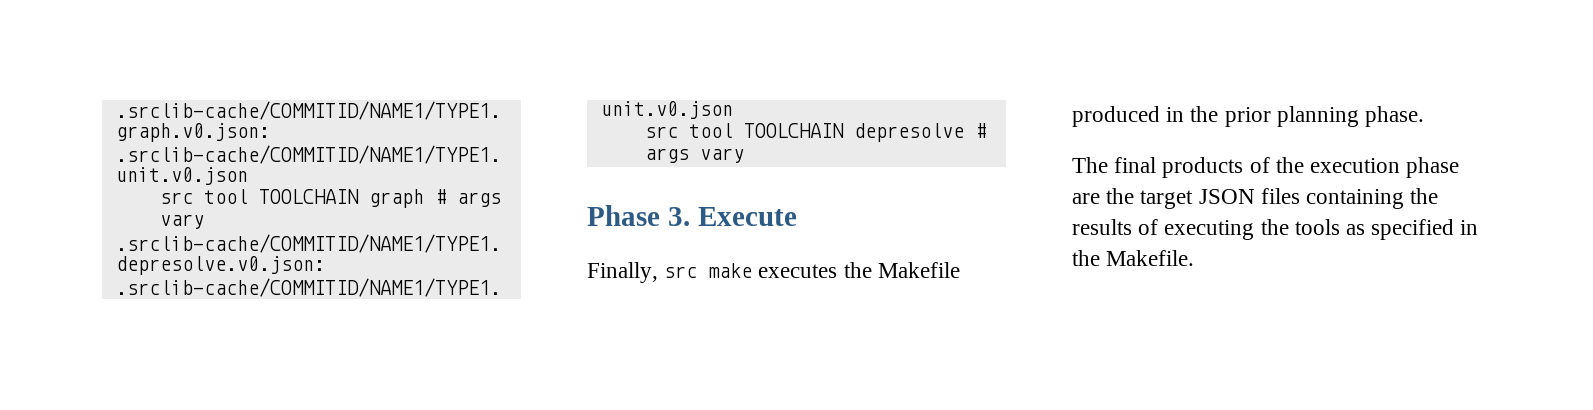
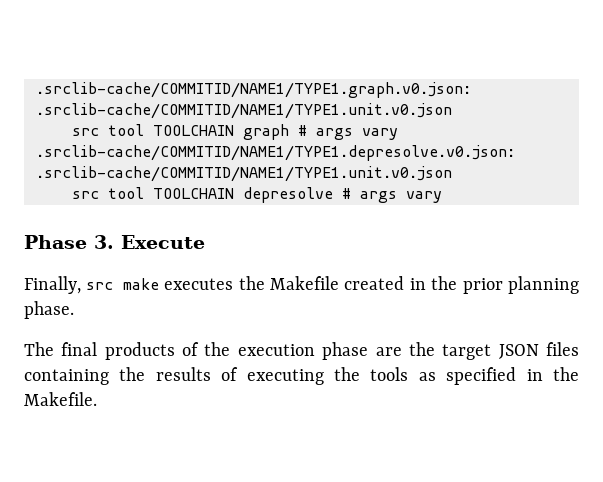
- Finally, src make executes the Makefile produced in the prior planning phase.
+ Finally, src make executes the Makefile created in the prior planning phase.

